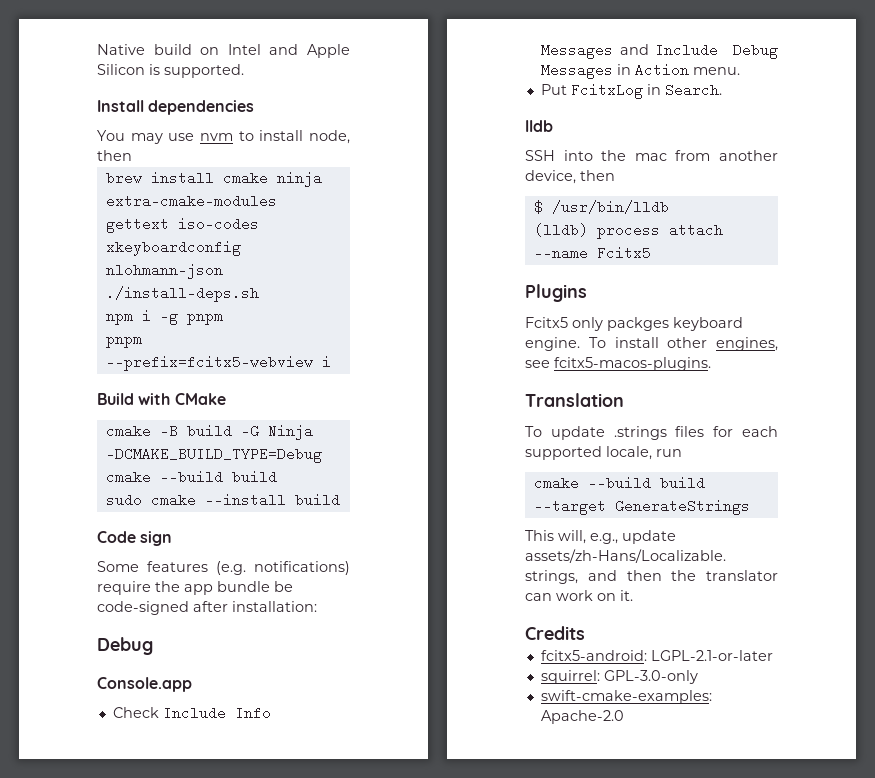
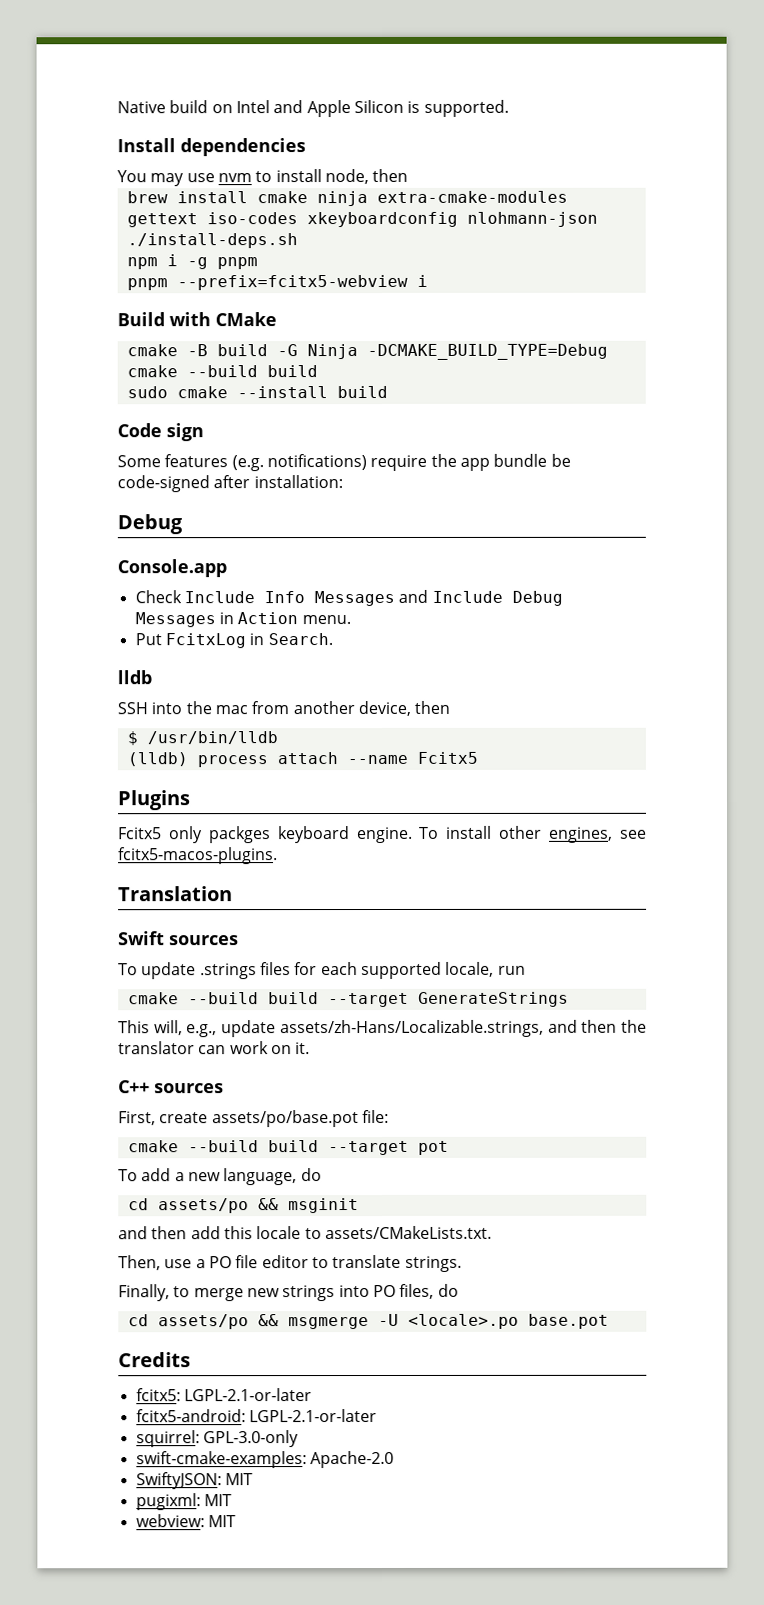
+ Swift sources
+ C++ sources
+ First, create assets/po/base.pot file:
+ cmake --build build --target pot
+ To add a new language, do
+ cd assets/po && msginit
+ and then add this locale to assets/CMakeLists.txt.
+ Then, use a PO file editor to translate strings.
+ Finally, to merge new strings into PO files, do
+ cd assets/po && msgmerge -U <locale>.po base.pot
+ fcitx5: LGPL-2.1-or-later
+ SwiftyJSON: MIT
+ pugixml: MIT
+ webview: MIT

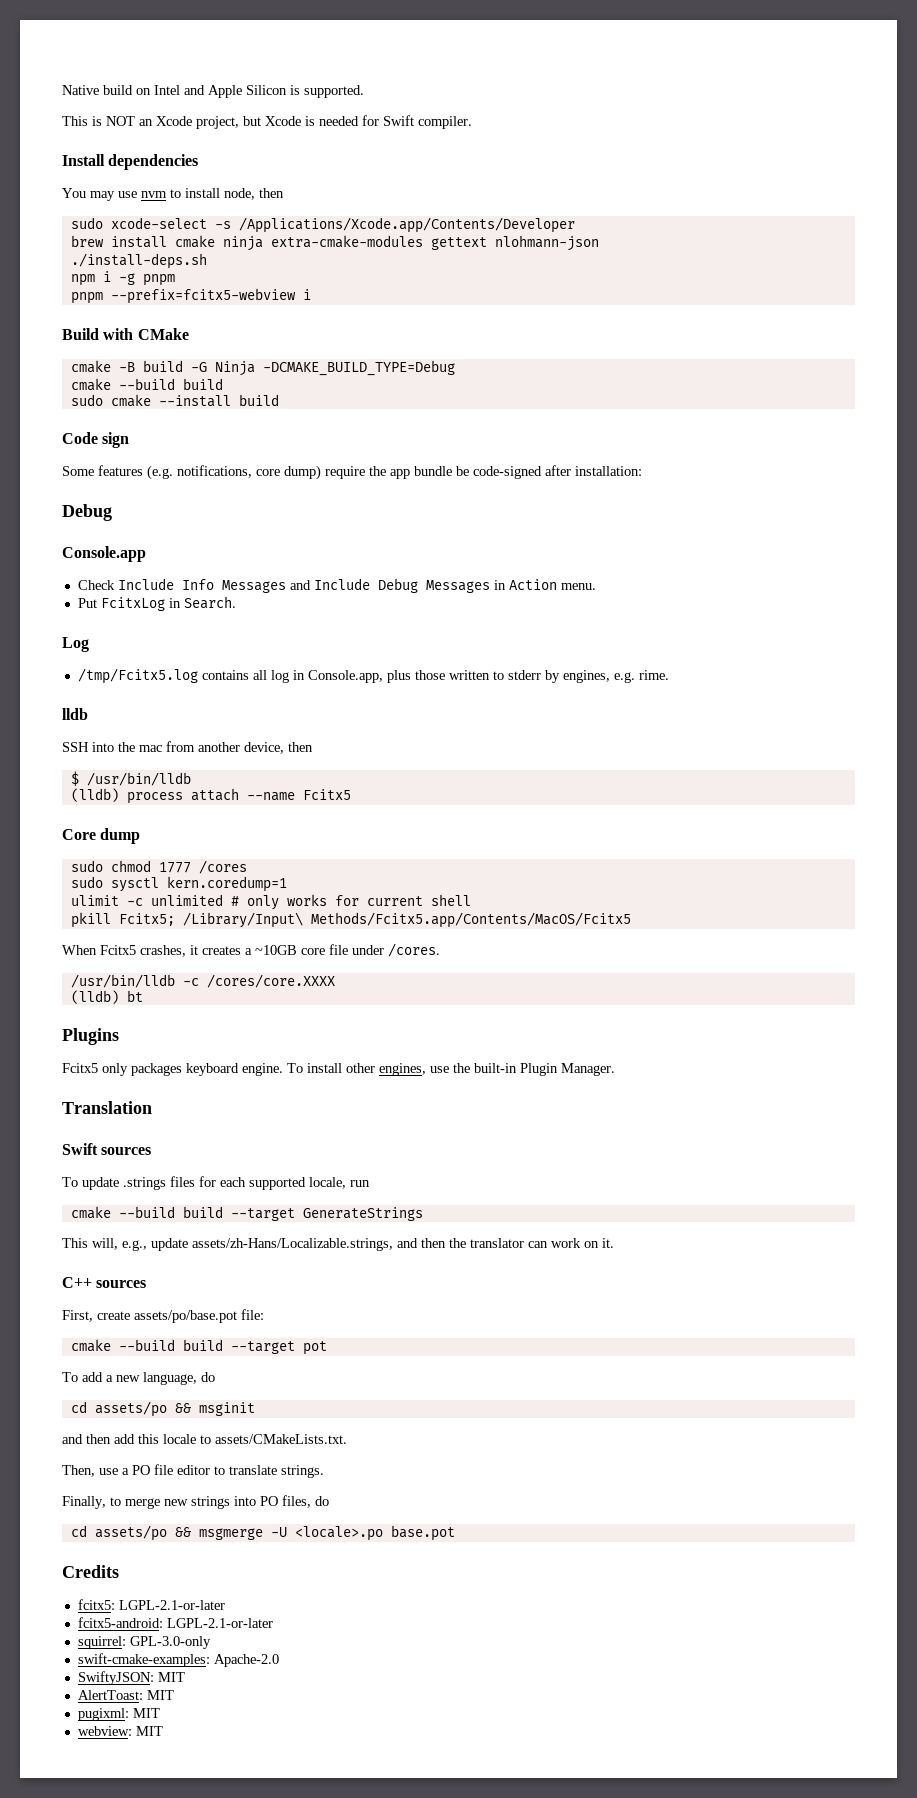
+ This is NOT an Xcode project, but Xcode is needed for Swift compiler.
+ sudo xcode-select -s /Applications/Xcode.app/Contents/Developer
- brew install cmake ninja extra-cmake-modules gettext iso-codes xkeyboardconfig nlohmann-json
+ brew install cmake ninja extra-cmake-modules gettext nlohmann-json
- Some features (e.g. notifications) require the app bundle be code-signed after installation:
+ Some features (e.g. notifications, core dump) require the app bundle be code-signed after installation:
+ Log
+ /tmp/Fcitx5.log contains all log in Console.app, plus those written to stderr by engines, e.g. rime.
+ Core dump
+ sudo chmod 1777 /cores
+ sudo sysctl kern.coredump=1
+ ulimit -c unlimited # only works for current shell
+ pkill Fcitx5; /Library/Input\ Methods/Fcitx5.app/Contents/MacOS/Fcitx5
+ When Fcitx5 crashes, it creates a ~10GB core file under /cores.
+ /usr/bin/lldb -c /cores/core.XXXX
+ (lldb) bt
- Fcitx5 only packges keyboard engine.
+ Fcitx5 only packages keyboard engine.
- To install other engines, see fcitx5-macos-plugins.
+ To install other engines, use the built-in Plugin Manager.
+ AlertToast: MIT

